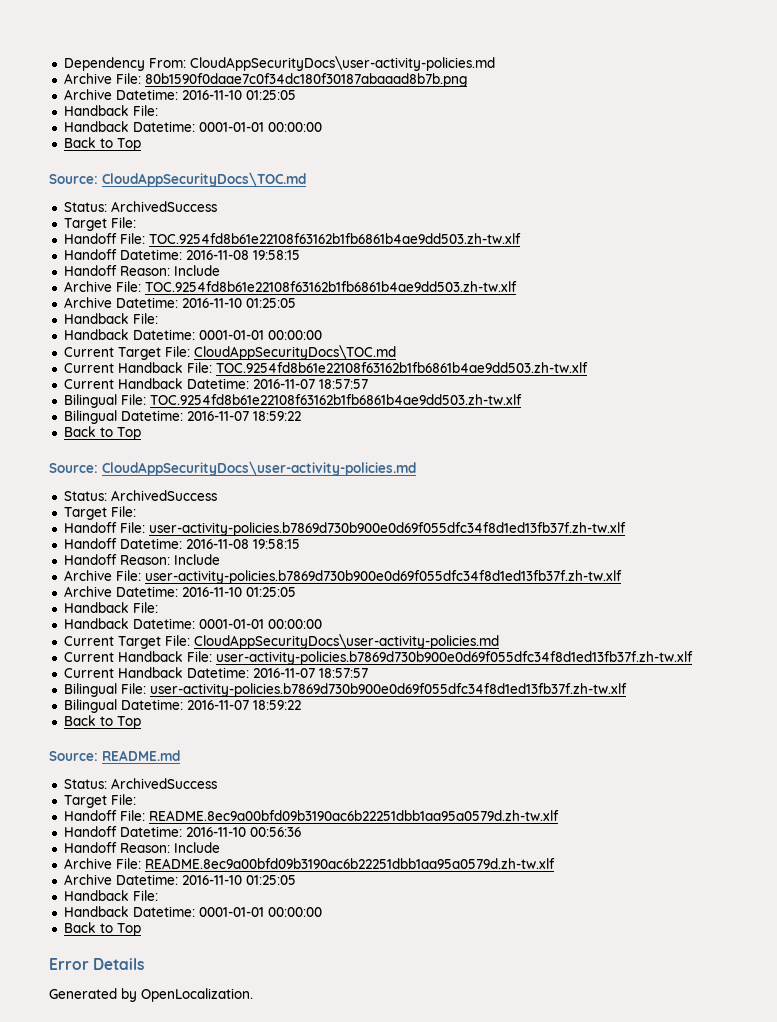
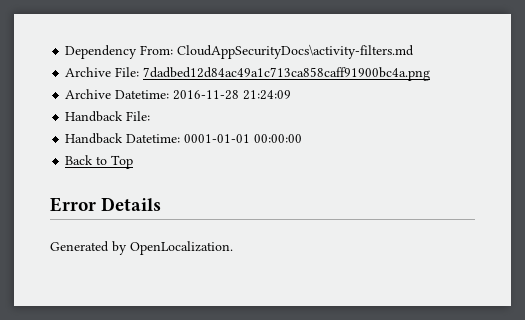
- Dependency From: CloudAppSecurityDocs\user-activity-policies.md
- Archive File: 80b1590f0daae7c0f34dc180f30187abaaad8b7b.png
- Archive Datetime: 2016-11-10 01:25:05
- Handback File:
- Handback Datetime: 0001-01-01 00:00:00
- Back to Top
- Source: CloudAppSecurityDocs\TOC.md
- Status: ArchivedSuccess
- Target File:
- Handoff File: TOC.9254fd8b61e22108f63162b1fb6861b4ae9dd503.zh-tw.xlf
- Handoff Datetime: 2016-11-08 19:58:15
- Handoff Reason: Include
- Archive File: TOC.9254fd8b61e22108f63162b1fb6861b4ae9dd503.zh-tw.xlf
- Archive Datetime: 2016-11-10 01:25:05
- Handback File:
- Handback Datetime: 0001-01-01 00:00:00
- Current Target File: CloudAppSecurityDocs\TOC.md
- Current Handback File: TOC.9254fd8b61e22108f63162b1fb6861b4ae9dd503.zh-tw.xlf
- Current Handback Datetime: 2016-11-07 18:57:57
- Bilingual File: TOC.9254fd8b61e22108f63162b1fb6861b4ae9dd503.zh-tw.xlf
- Bilingual Datetime: 2016-11-07 18:59:22
- Back to Top
- Source: CloudAppSecurityDocs\user-activity-policies.md
- Status: ArchivedSuccess
- Target File:
- Handoff File: user-activity-policies.b7869d730b900e0d69f055dfc34f8d1ed13fb37f.zh-tw.xlf
- Handoff Datetime: 2016-11-08 19:58:15
- Handoff Reason: Include
- Archive File: user-activity-policies.b7869d730b900e0d69f055dfc34f8d1ed13fb37f.zh-tw.xlf
- Archive Datetime: 2016-11-10 01:25:05
- Handback File:
- Handback Datetime: 0001-01-01 00:00:00
- Current Target File: CloudAppSecurityDocs\user-activity-policies.md
- Current Handback File: user-activity-policies.b7869d730b900e0d69f055dfc34f8d1ed13fb37f.zh-tw.xlf
- Current Handback Datetime: 2016-11-07 18:57:57
- Bilingual File: user-activity-policies.b7869d730b900e0d69f055dfc34f8d1ed13fb37f.zh-tw.xlf
- Bilingual Datetime: 2016-11-07 18:59:22
- Back to Top
- Source: README.md
- Status: ArchivedSuccess
- Target File:
- Handoff File: README.8ec9a00bfd09b3190ac6b22251dbb1aa95a0579d.zh-tw.xlf
- Handoff Datetime: 2016-11-10 00:56:36
- Handoff Reason: Include
- Archive File: README.8ec9a00bfd09b3190ac6b22251dbb1aa95a0579d.zh-tw.xlf
- Archive Datetime: 2016-11-10 01:25:05
+ Dependency From: CloudAppSecurityDocs\activity-filters.md
+ Archive File: 7dadbed12d84ac49a1c713ca858caff91900bc4a.png
+ Archive Datetime: 2016-11-28 21:24:09

